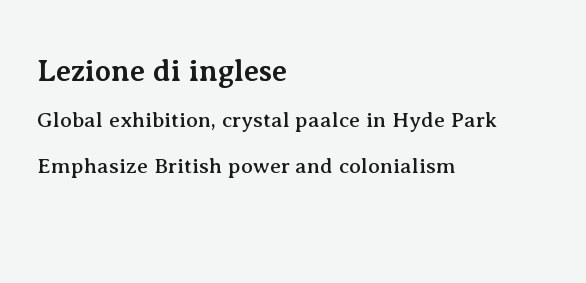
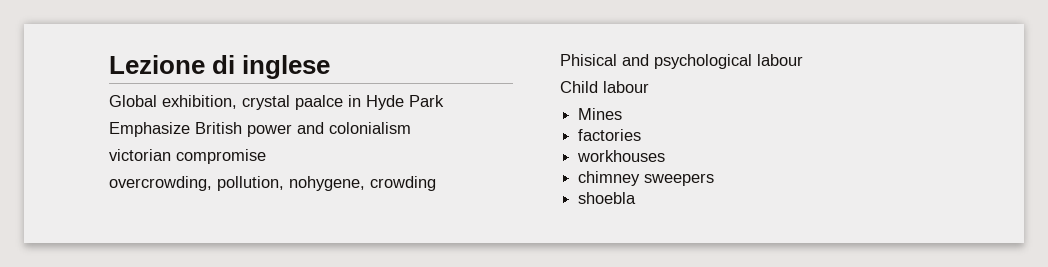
+ victorian compromise
+ overcrowding, pollution, nohygene, crowding
+ Phisical and psychological labour
+ Child labour
+ Mines
+ factories
+ workhouses
+ chimney sweepers
+ shoebla

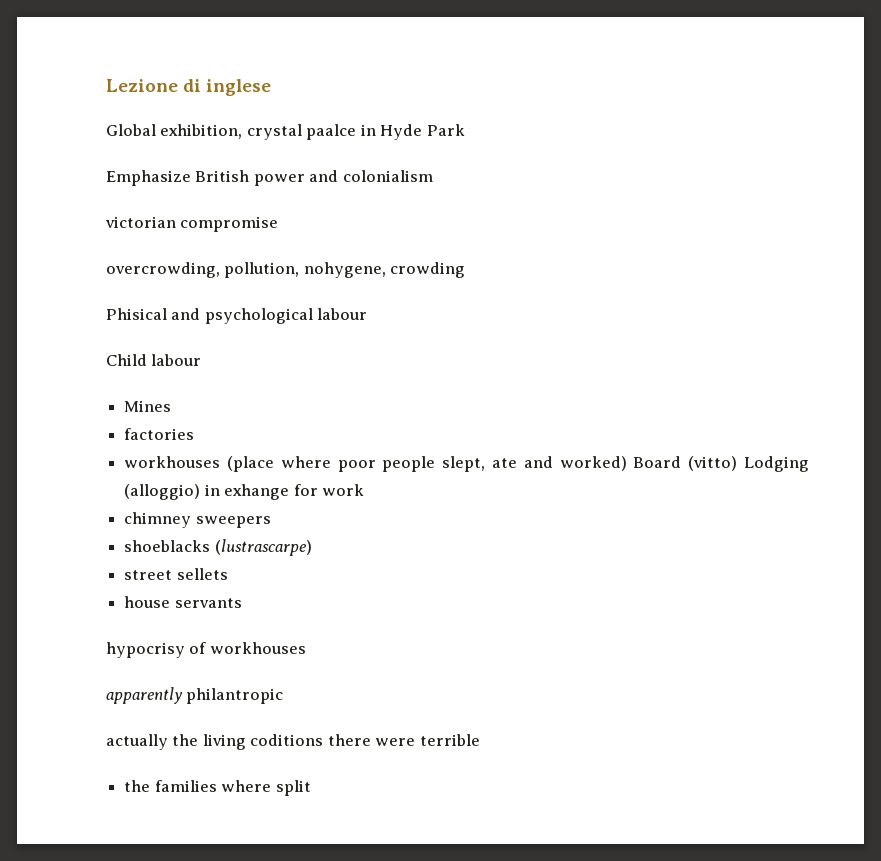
- workhouses
+ workhouses (place where poor people slept, ate and worked) Board (vitto) Lodging (alloggio) in exhange for work
  chimney sweepers
- shoebla
+ shoeblacks (lustrascarpe)
+ street sellets
+ house servants
+ hypocrisy of workhouses
+ apparently philantropic
+ actually the living coditions there were terrible
+ the families where split

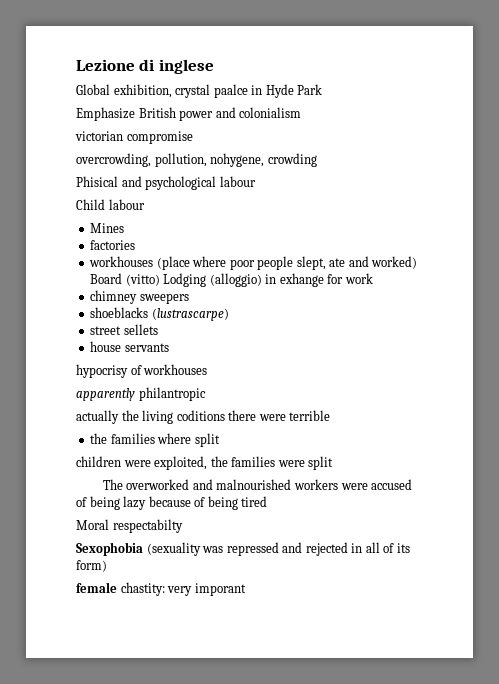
+ children were exploited, the families were split
+ The overworked and malnourished workers were accused of being lazy because of being tired
+ Moral respectabilty
+ Sexophobia (sexuality was repressed and rejected in all of its form)
+ female chastity: very imporant

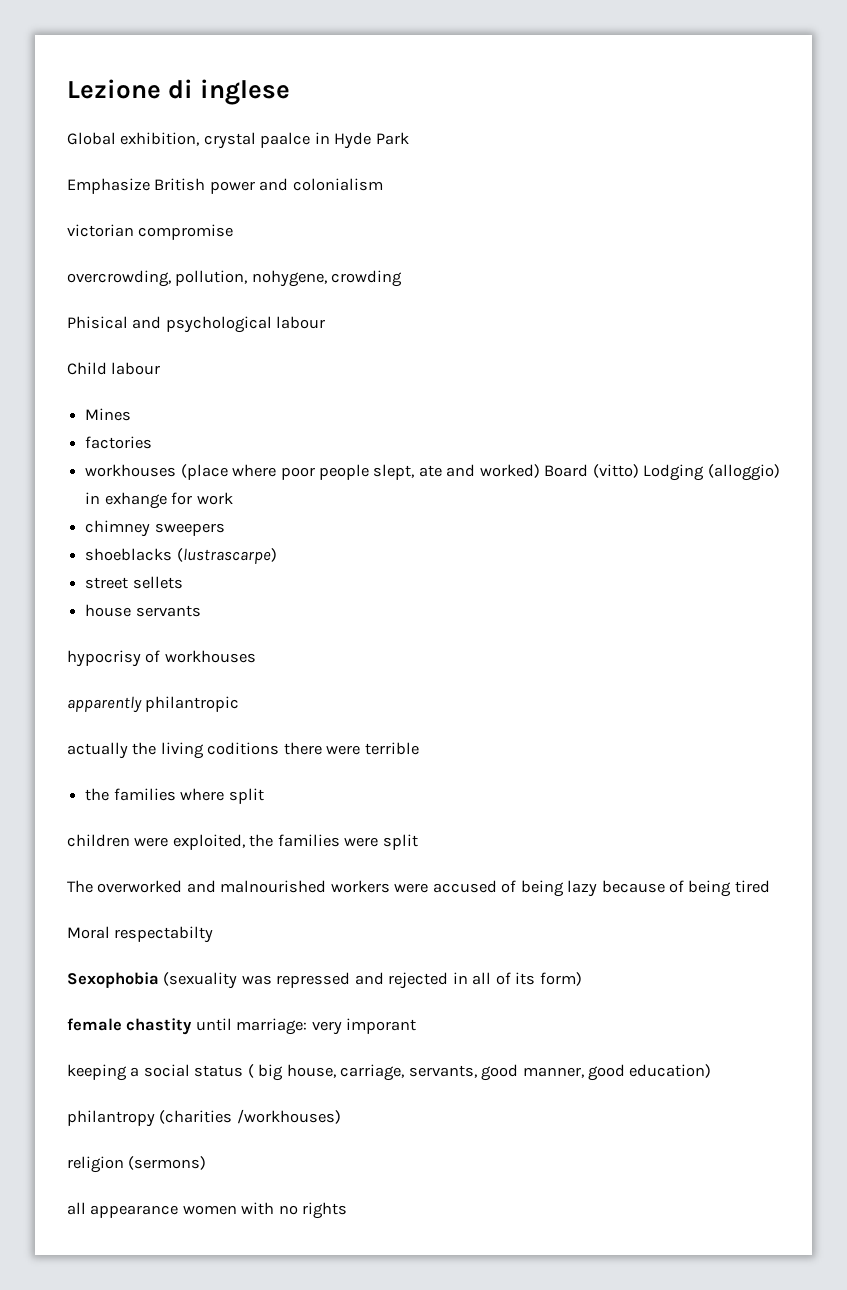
- female chastity: very imporant
+ female chastity until marriage: very imporant
+ keeping a social status ( big house, carriage, servants, good manner, good education)
+ philantropy (charities /workhouses)
+ religion (sermons)
+ all appearance women with no rights

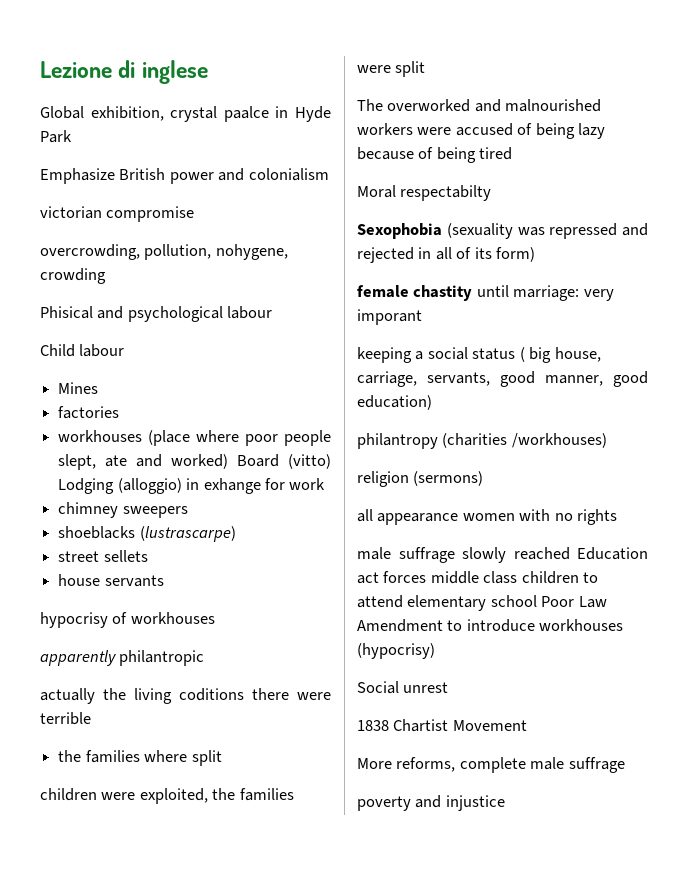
+ male suffrage slowly reached Education act forces middle class children to attend elementary school Poor Law Amendment to introduce workhouses (hypocrisy)
+ Social unrest
+ 1838 Chartist Movement
+ More reforms, complete male suffrage
+ poverty and injustice

